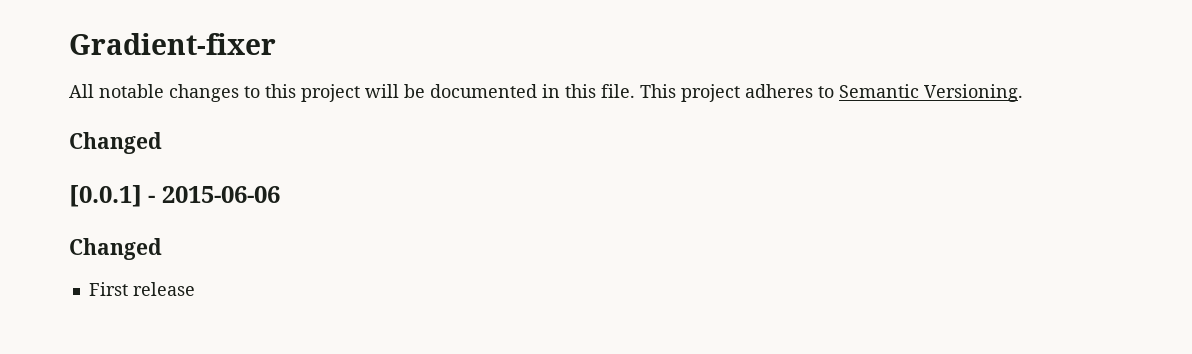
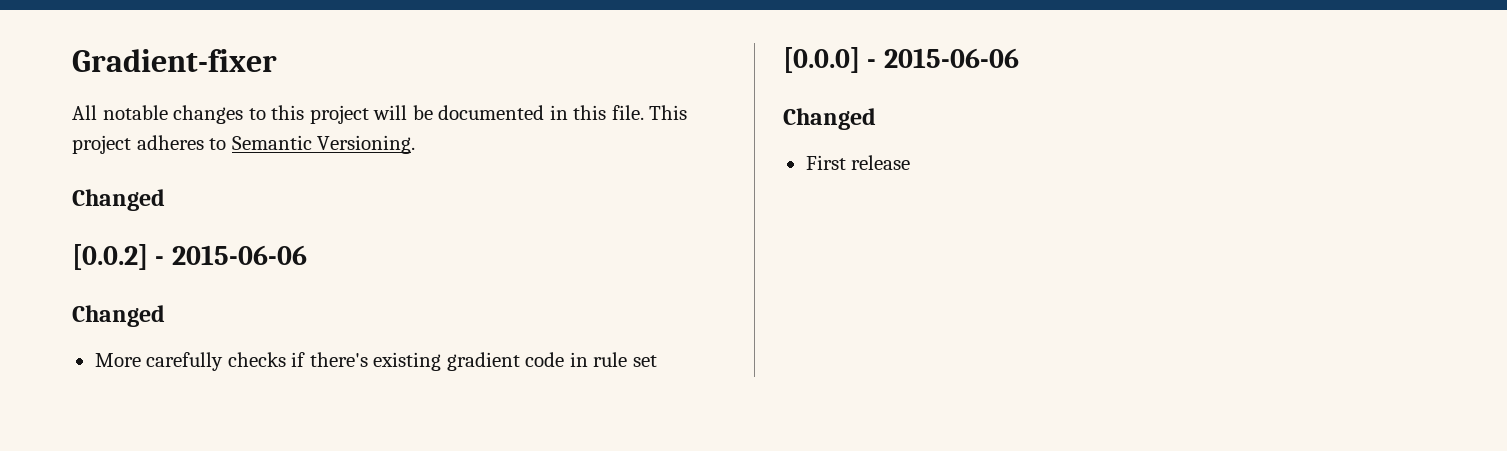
- [0.0.1] - 2015-06-06
+ [0.0.2] - 2015-06-06
+ Changed
+ More carefully checks if there's existing gradient code in rule set
+ [0.0.0] - 2015-06-06

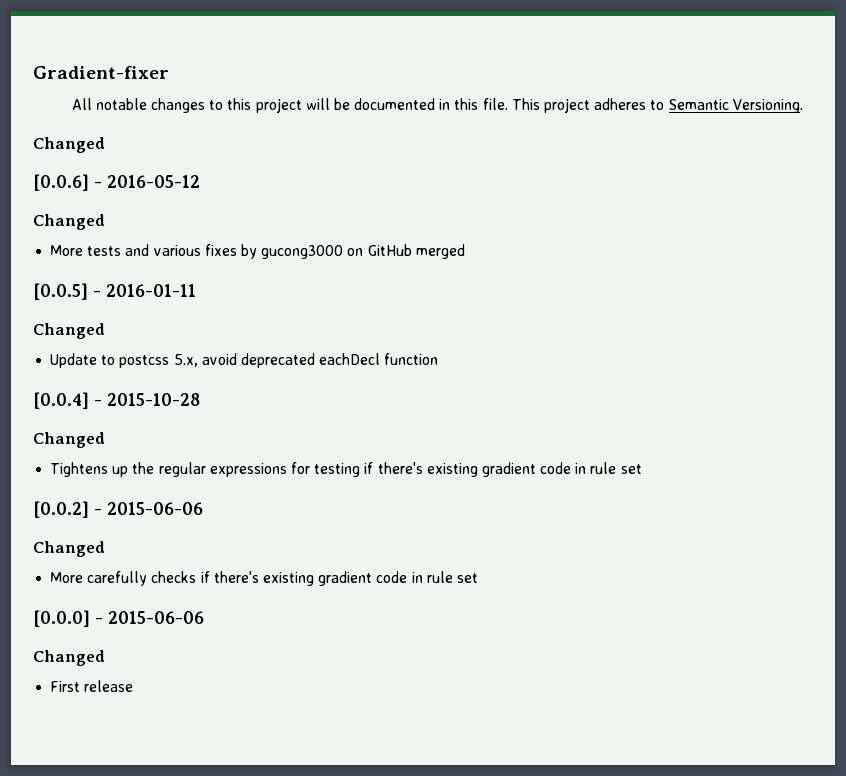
+ [0.0.6] - 2016-05-12
+ Changed
+ More tests and various fixes by gucong3000 on GitHub merged
+ [0.0.5] - 2016-01-11
+ Changed
+ Update to postcss 5.x, avoid deprecated eachDecl function
+ [0.0.4] - 2015-10-28
+ Changed
+ Tightens up the regular expressions for testing if there's existing gradient code in rule set

